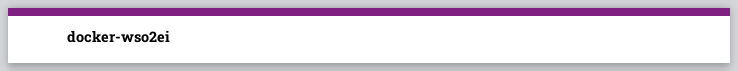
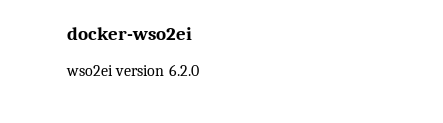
+ wso2ei version 6.2.0

